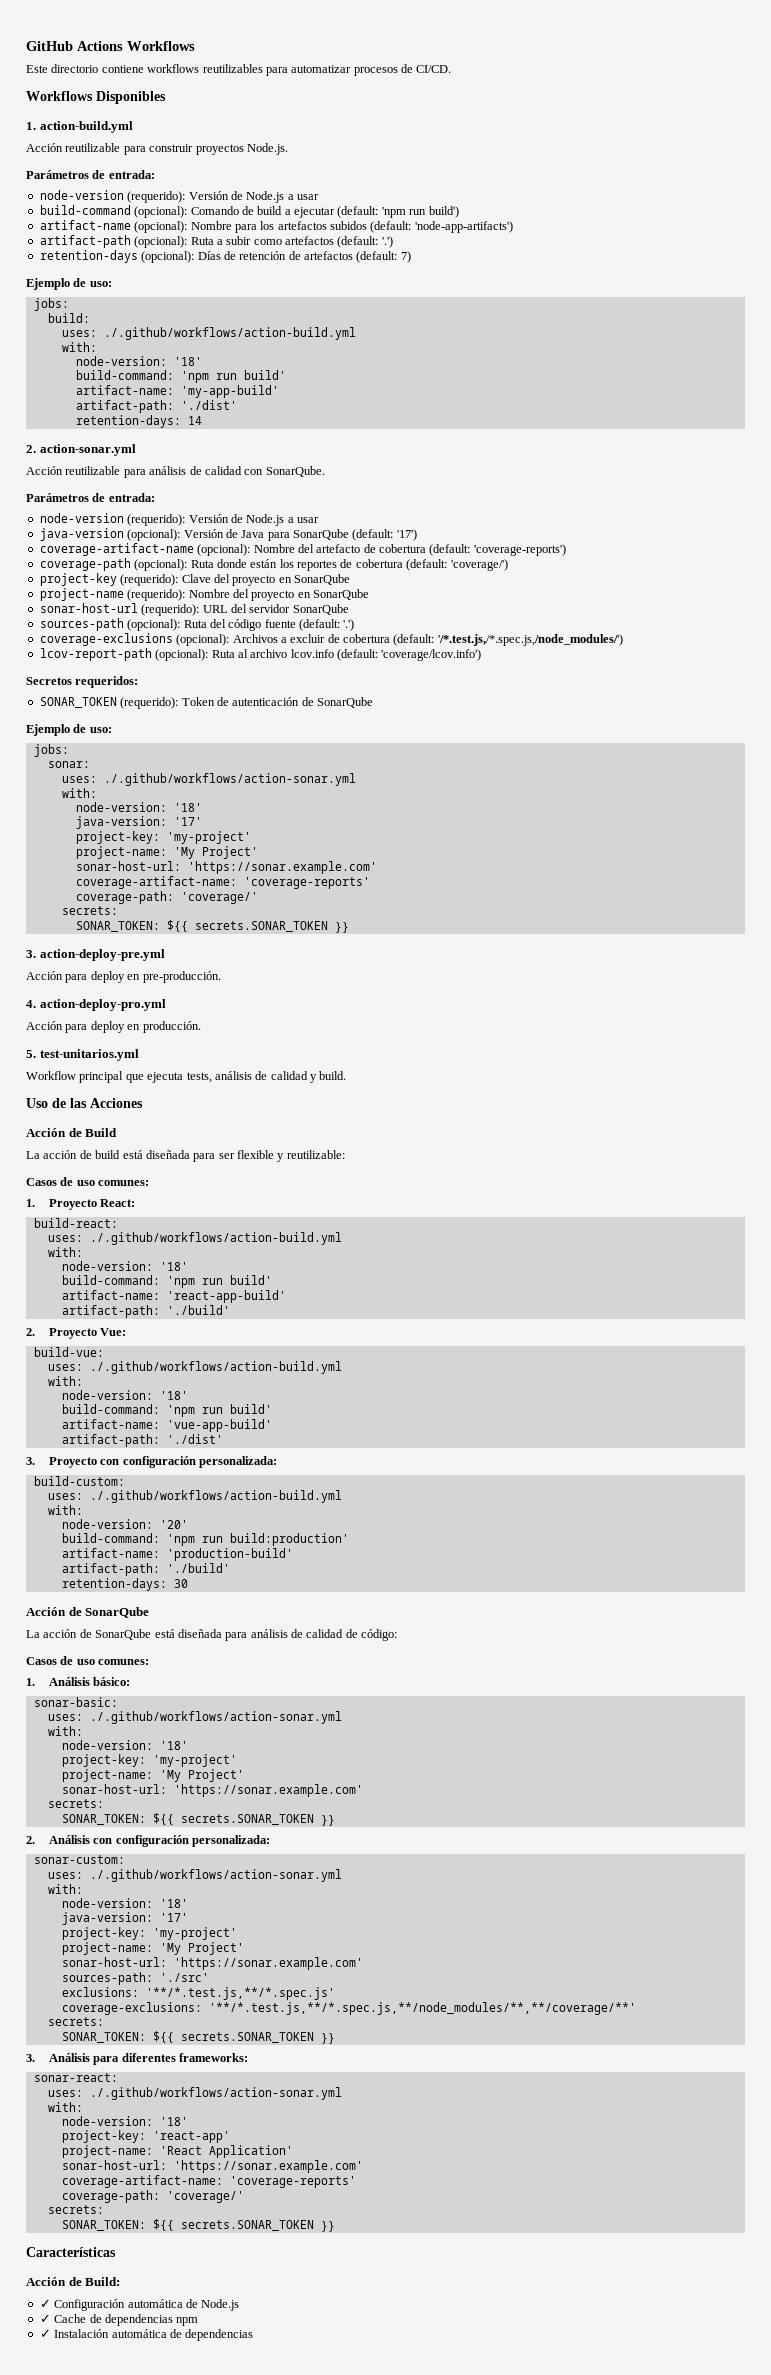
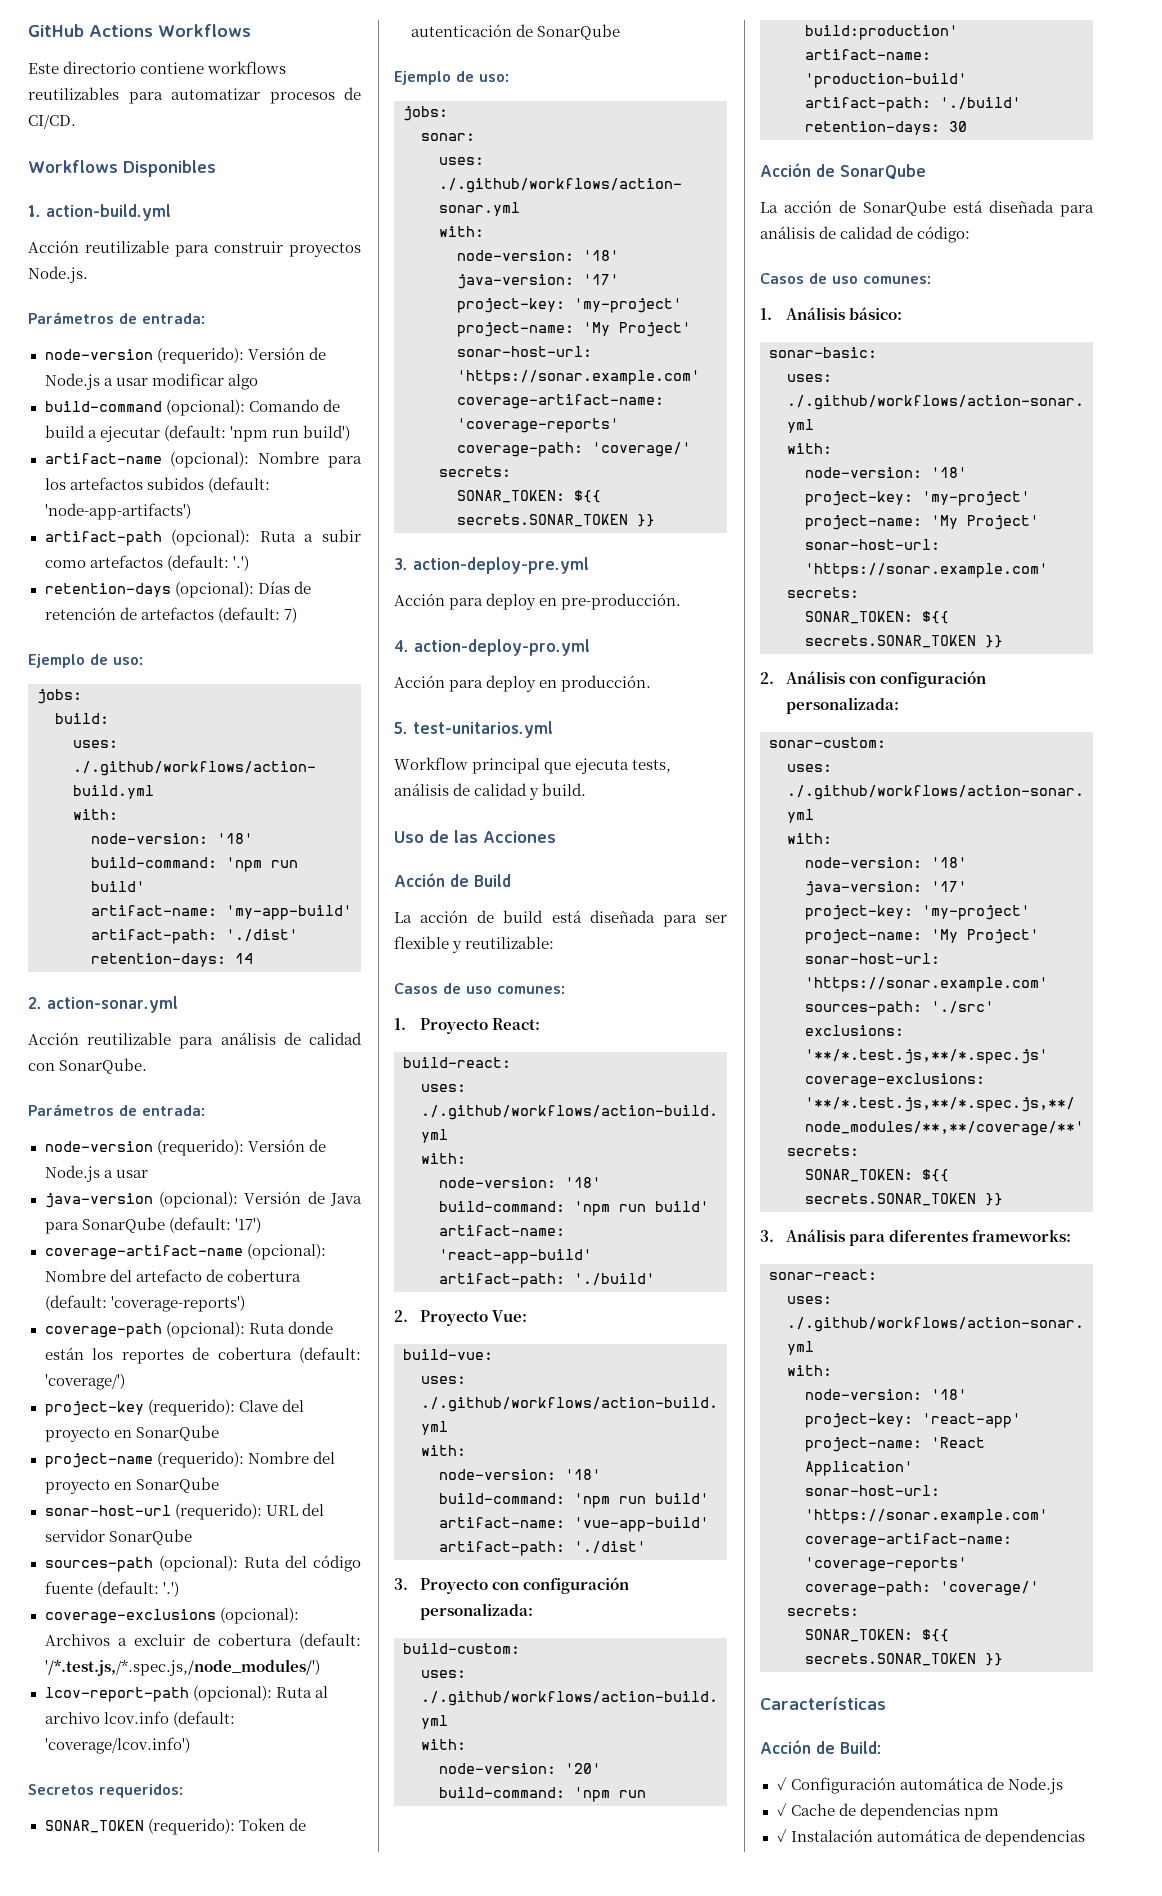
  Acción reutilizable para construir proyectos Node.js.
  Parámetros de entrada:
- node-version (requerido): Versión de Node.js a usar
+ node-version (requerido): Versión de Node.js a usar modificar algo

